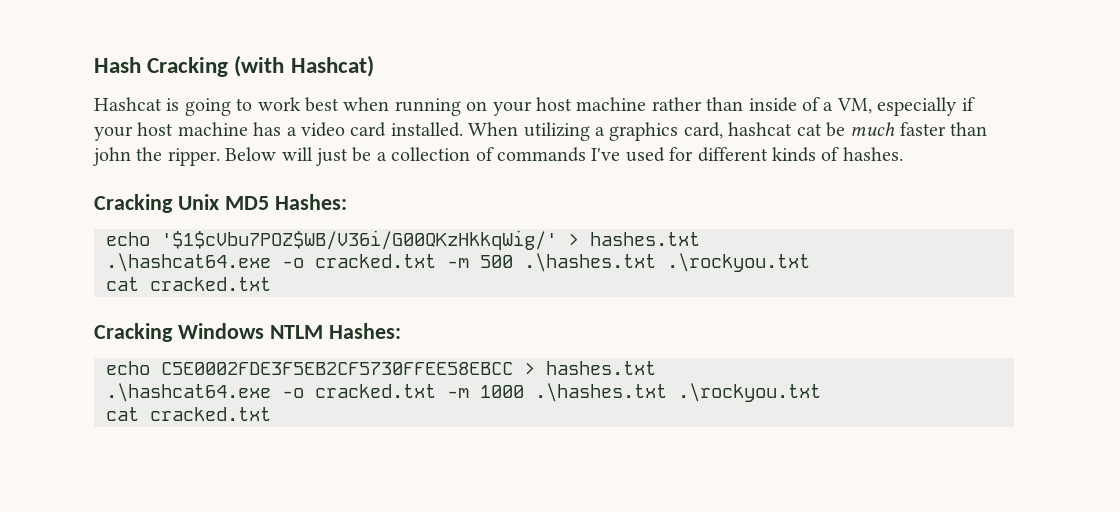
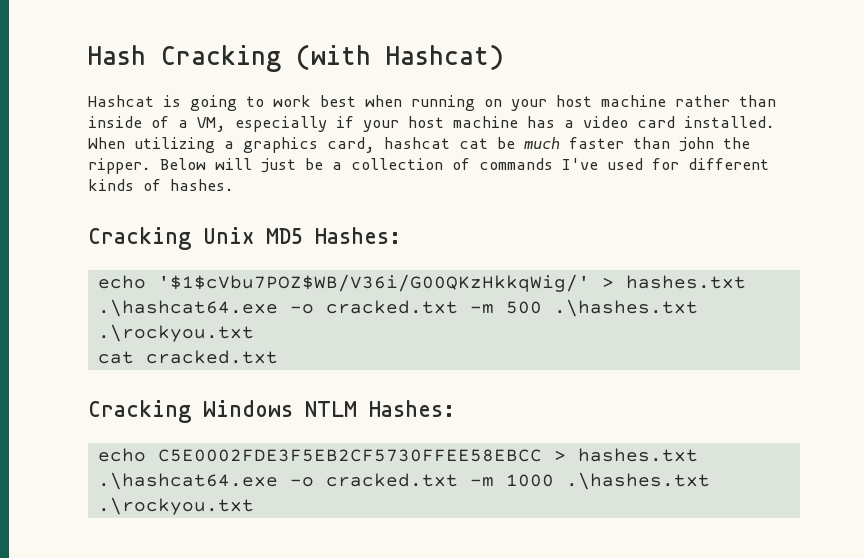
  .\hashcat64.exe -o cracked.txt -m 1000 .\hashes.txt .\rockyou.txt
- cat cracked.txt

